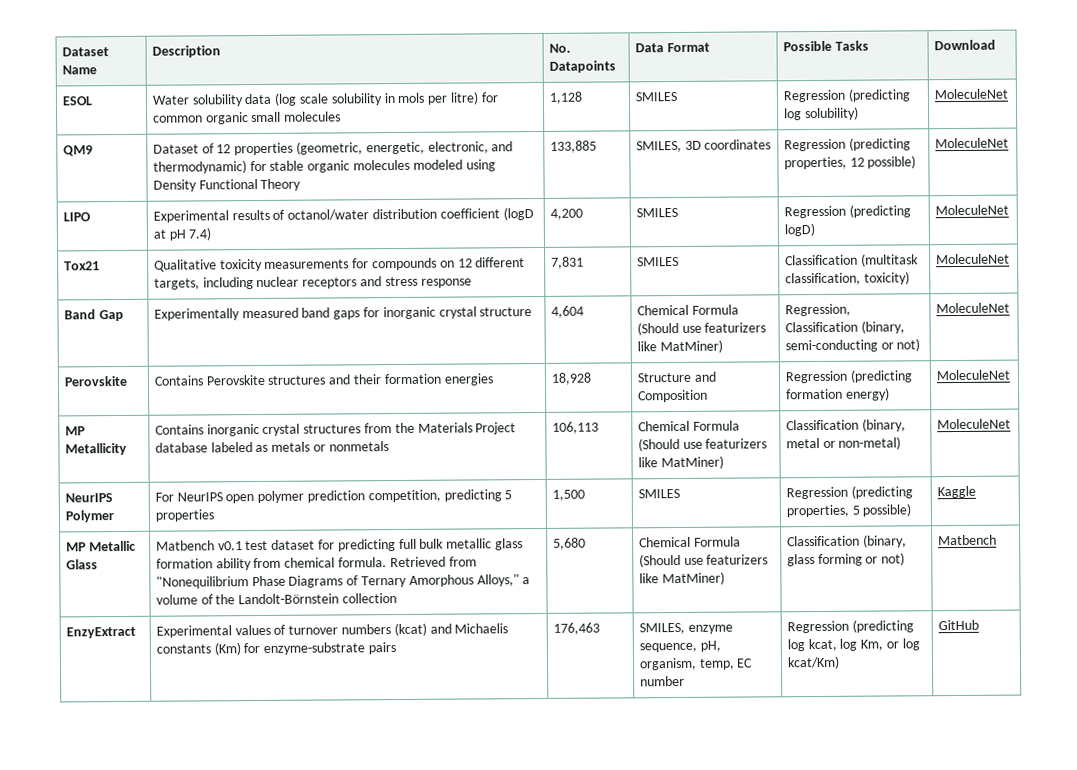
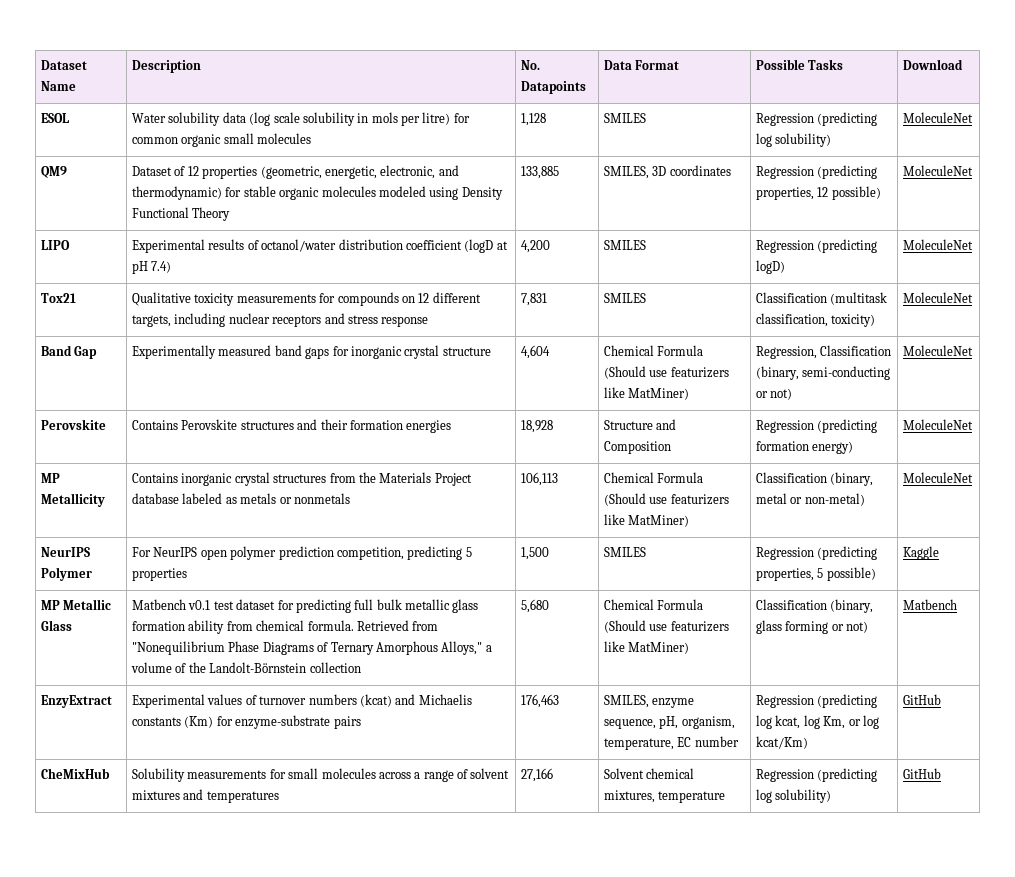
- EnzyExtract | Experimental values of turnover numbers (kcat) and Michaelis constants (Km) for enzyme-substrate pairs | 176,463 | SMILES, enzyme sequence, pH, organism, temp, EC number | Regression (predicting log kcat, log Km, or log kcat/Km) | GitHub
+ EnzyExtract | Experimental values of turnover numbers (kcat) and Michaelis constants (Km) for enzyme-substrate pairs | 176,463 | SMILES, enzyme sequence, pH, organism, temperature, EC number | Regression (predicting log kcat, log Km, or log kcat/Km) | GitHub
+ CheMixHub | Solubility measurements for small molecules across a range of solvent mixtures and temperatures | 27,166 | Solvent chemical mixtures, temperature | Regression (predicting log solubility) | GitHub

